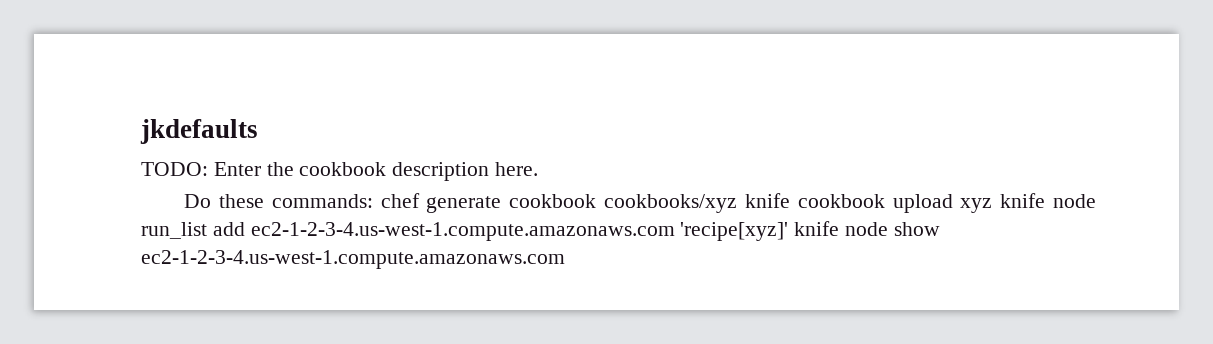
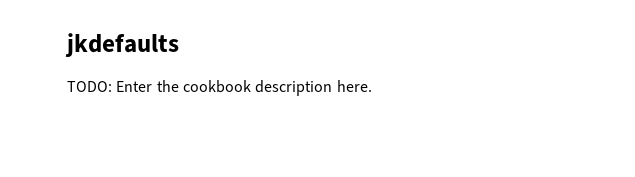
- Do these commands: chef generate cookbook cookbooks/xyz knife cookbook upload xyz knife node run_list add ec2-1-2-3-4.us-west-1.compute.amazonaws.com 'recipe[xyz]' knife node show ec2-1-2-3-4.us-west-1.compute.amazonaws.com

